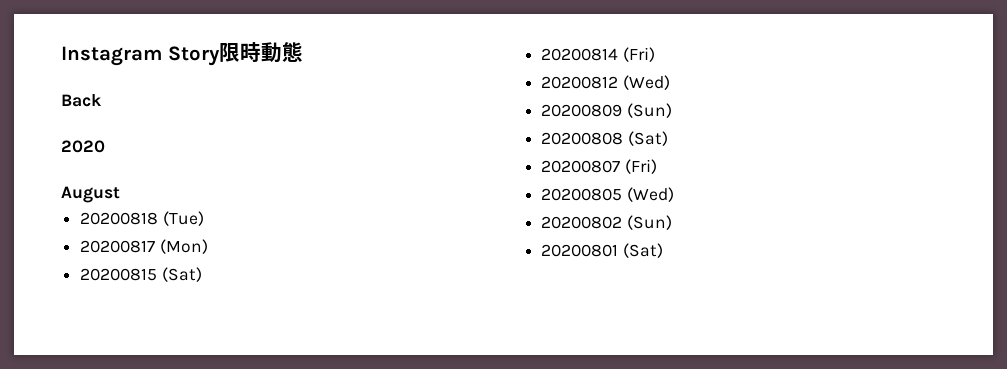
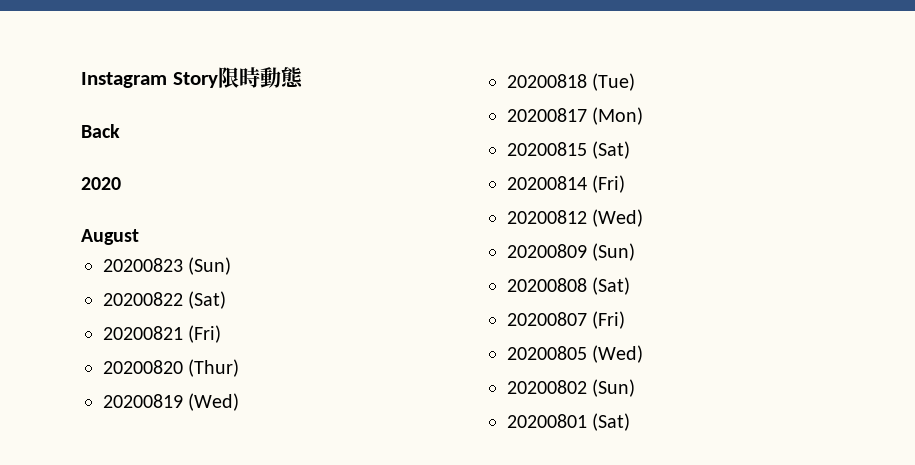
+ 20200823 (Sun)
+ 20200822 (Sat)
+ 20200821 (Fri)
+ 20200820 (Thur)
+ 20200819 (Wed)

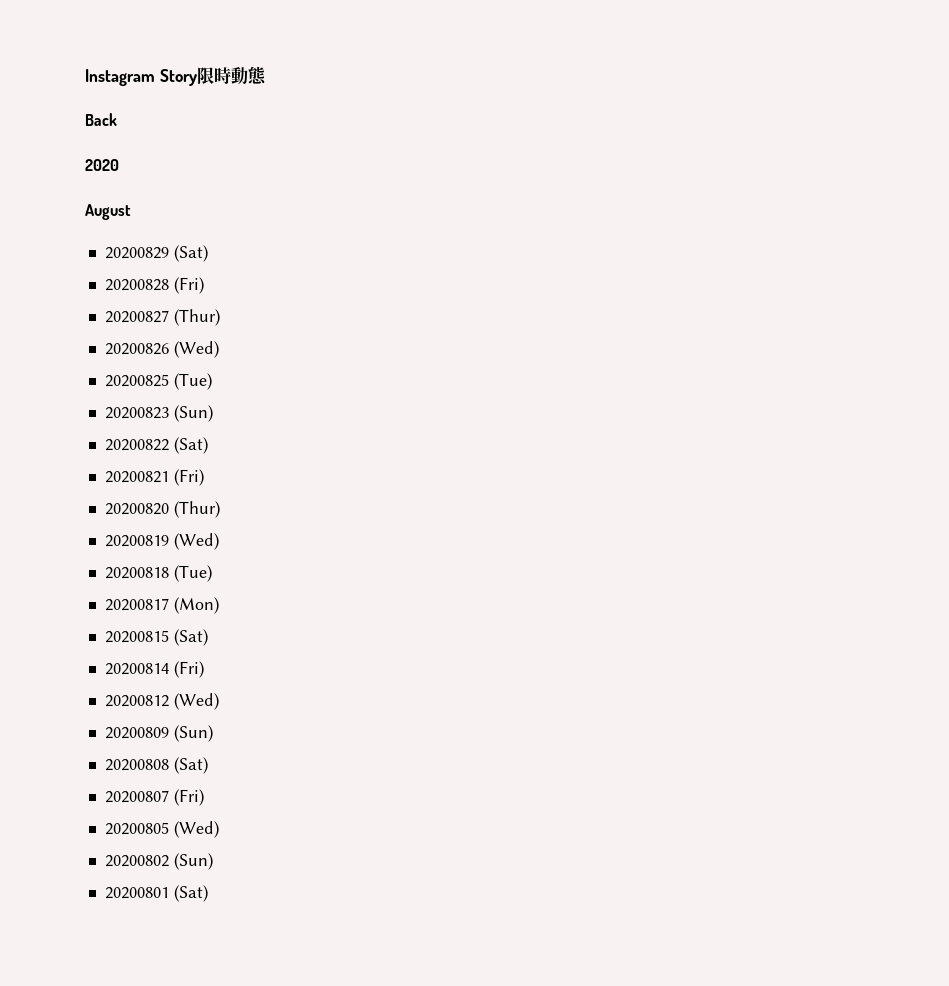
+ 20200829 (Sat)
+ 20200828 (Fri)
+ 20200827 (Thur)
+ 20200826 (Wed)
+ 20200825 (Tue)

